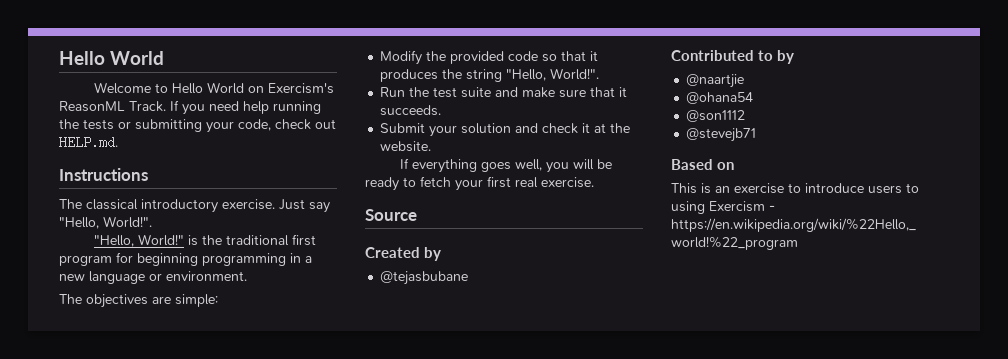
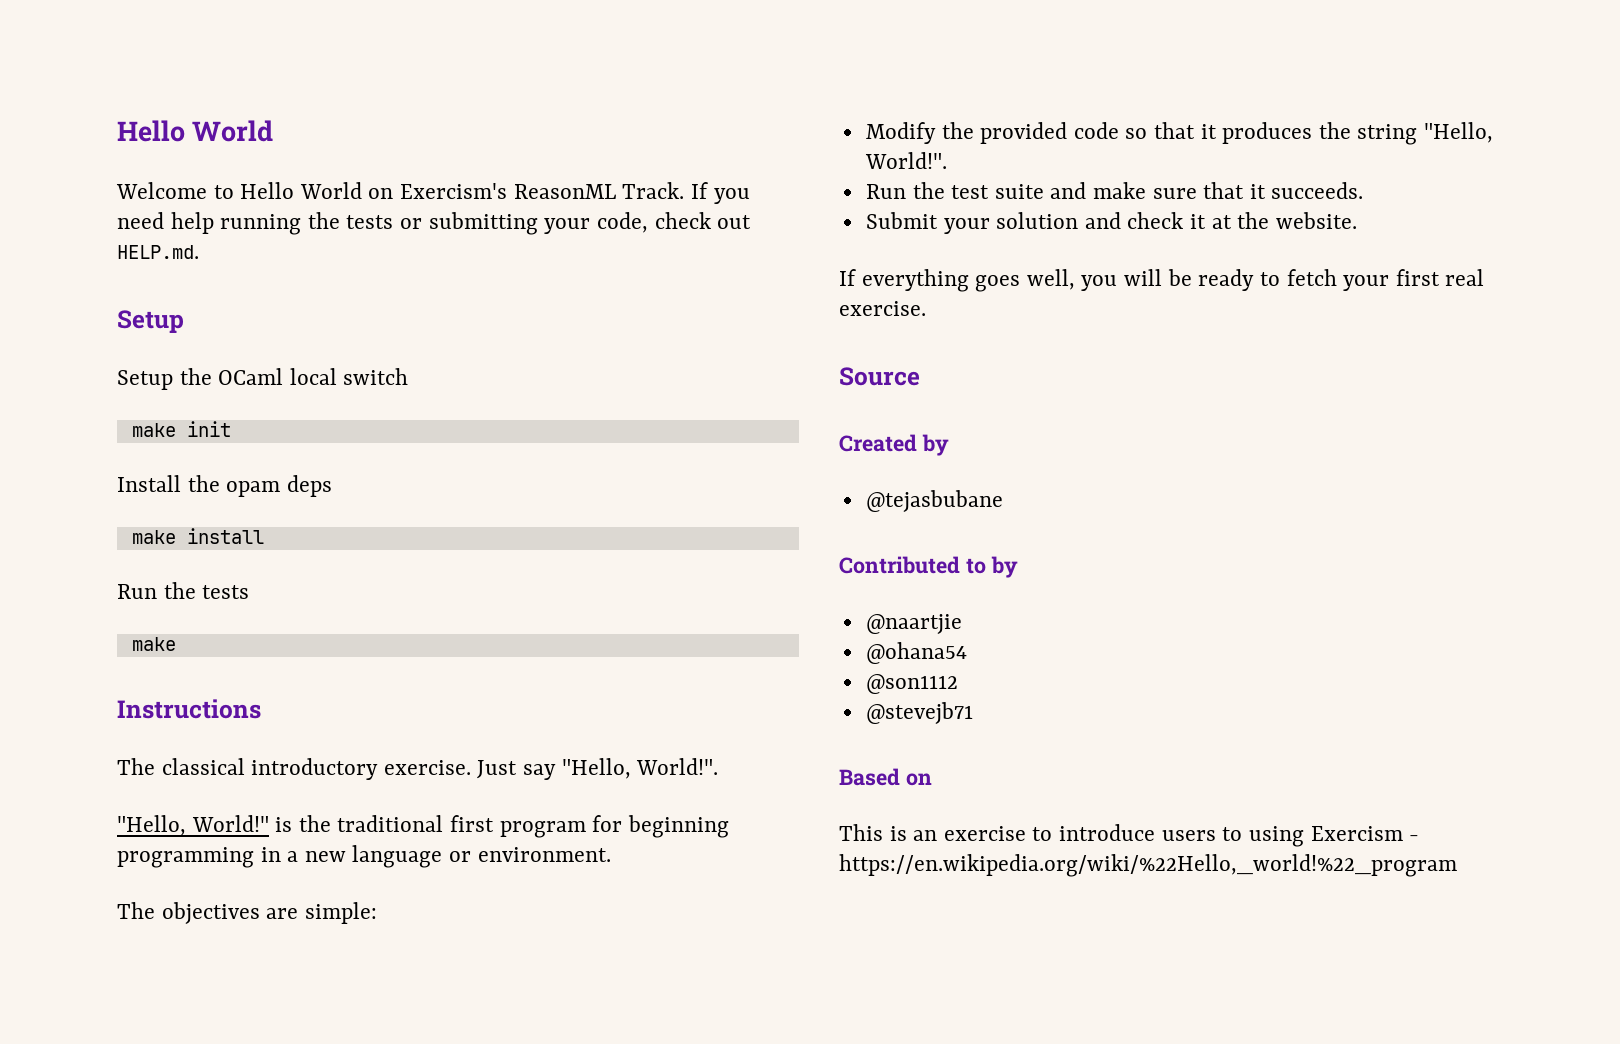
  If you need help running the tests or submitting your code, check out HELP.md.
+ Setup
+ Setup the OCaml local switch
+ make init
+ Install the opam deps
+ make install
+ Run the tests
+ make

